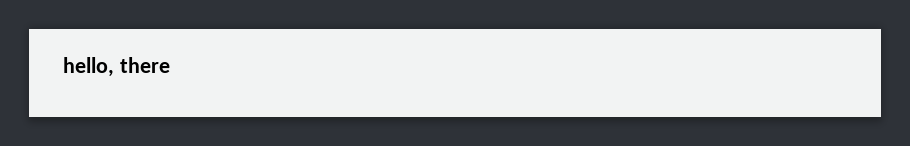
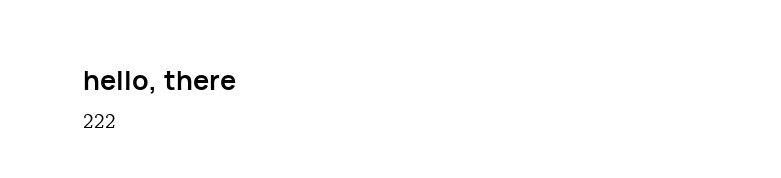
+ 222

